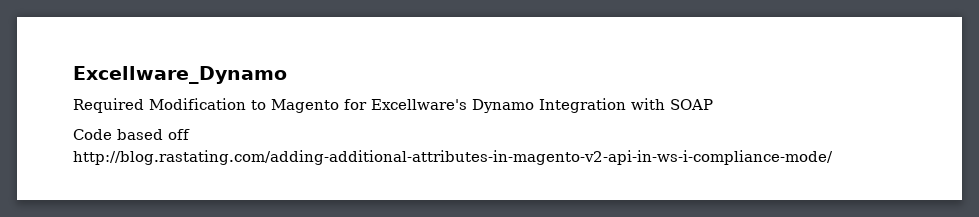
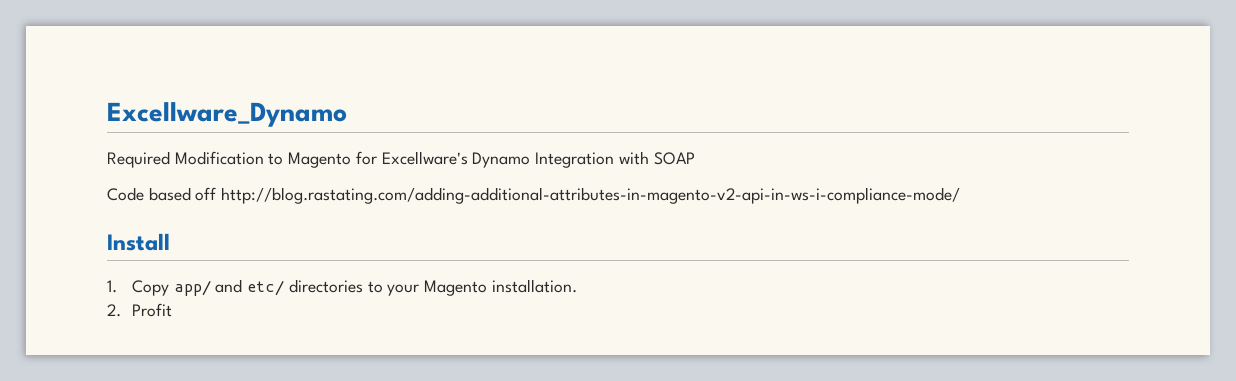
+ Install
+ 1. Copy app/ and etc/ directories to your Magento installation.
+ 2. Profit

